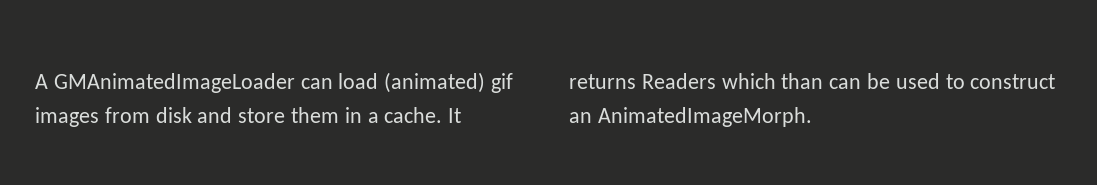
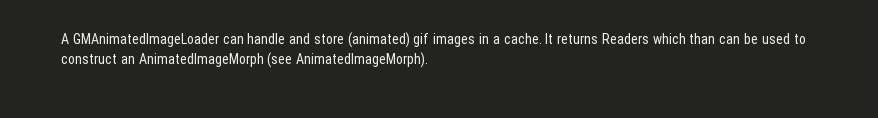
- A GMAnimatedImageLoader can load (animated) gif images from disk and store them in a cache.
+ A GMAnimatedImageLoader can handle and store (animated) gif images in a cache.
- It returns Readers which than can be used to construct an AnimatedImageMorph.
+ It returns Readers which than can be used to construct an AnimatedImageMorph (see AnimatedImageMorph).

